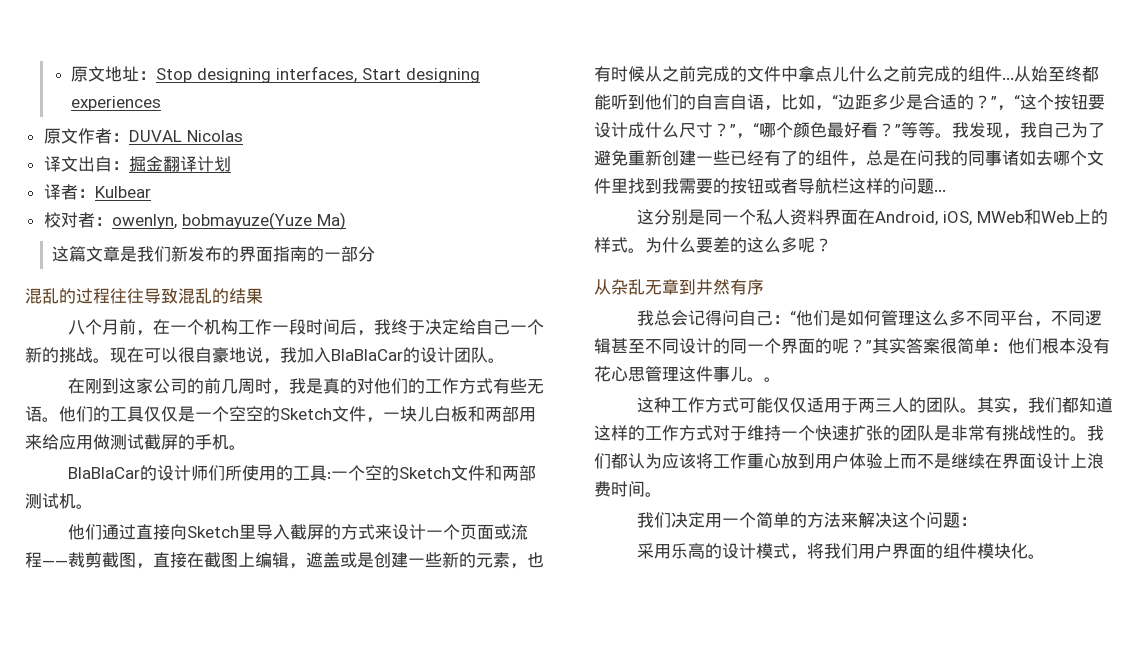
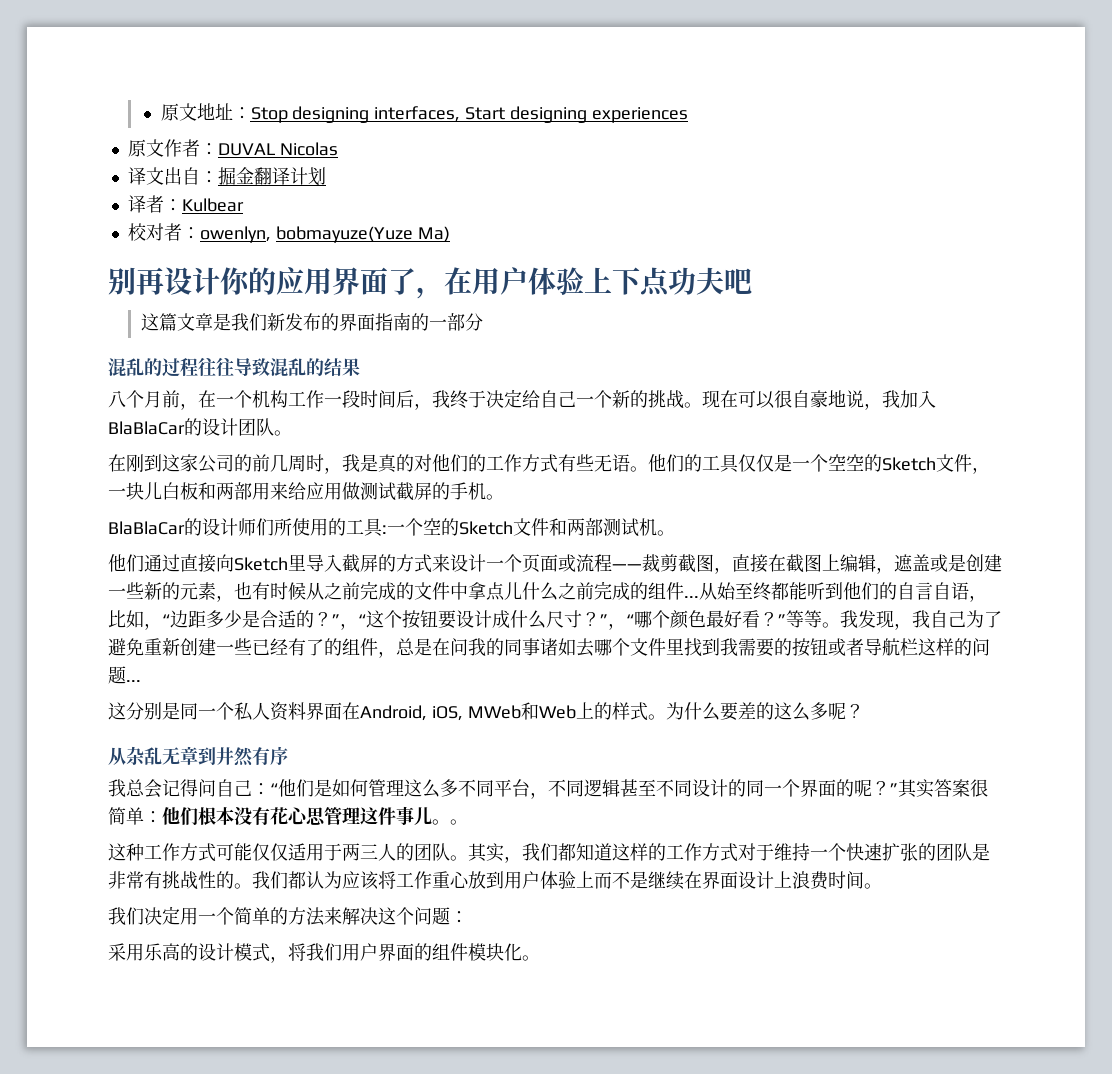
+ 别再设计你的应用界面了，在用户体验上下点功夫吧

